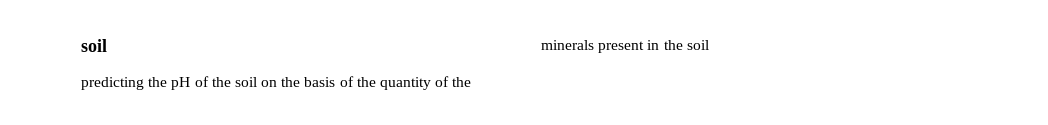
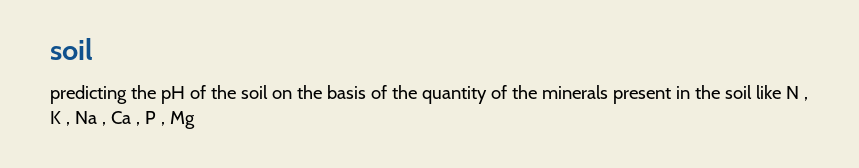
- predicting the pH of the soil on the basis of the quantity of the minerals present in the soil
+ predicting the pH of the soil on the basis of the quantity of the minerals present in the soil like N , K , Na , Ca , P , Mg

